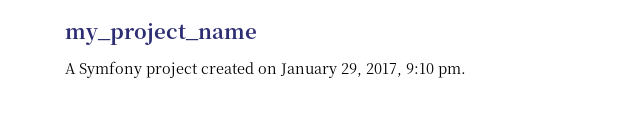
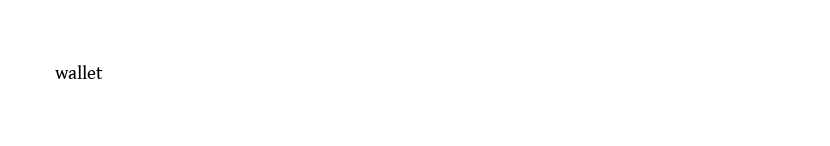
- my_project_name
- A Symfony project created on January 29, 2017, 9:10 pm.
+ wallet

